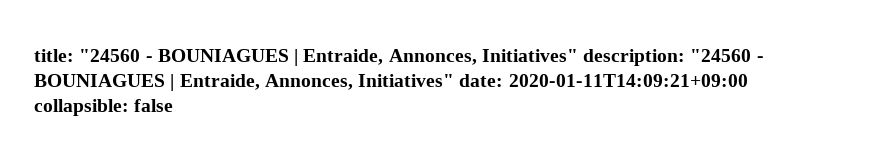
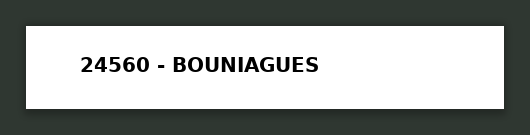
- title: "24560 - BOUNIAGUES | Entraide, Annonces, Initiatives" description: "24560 - BOUNIAGUES | Entraide, Annonces, Initiatives" date: 2020-01-11T14:09:21+09:00 collapsible: false
+ 24560 - BOUNIAGUES

